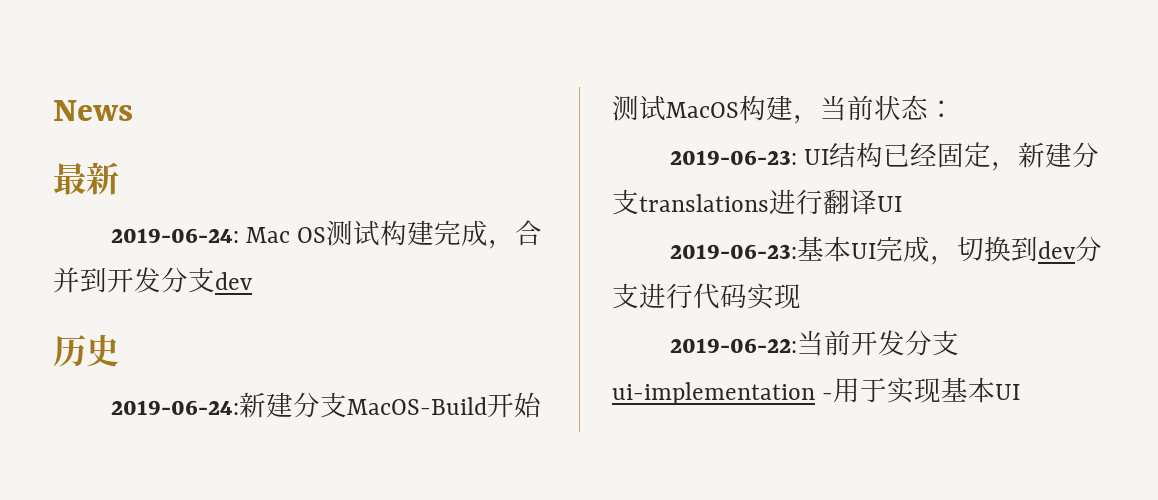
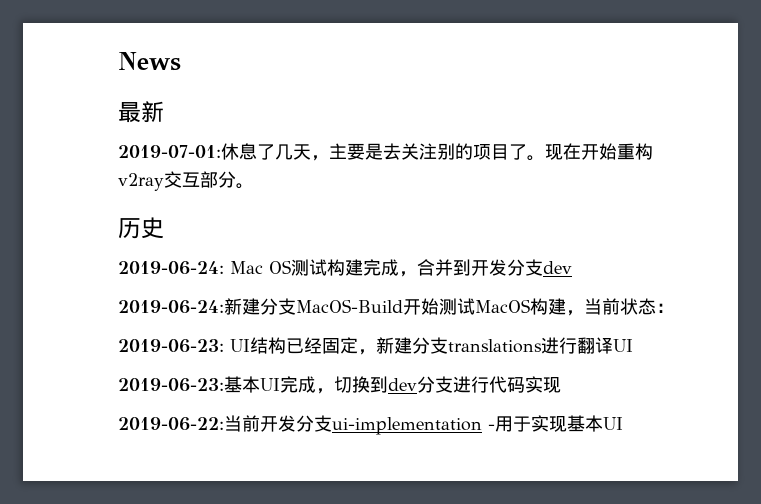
+ 2019-07-01:休息了几天，主要是去关注别的项目了。现在开始重构v2ray交互部分。
+ 历史
- 历史

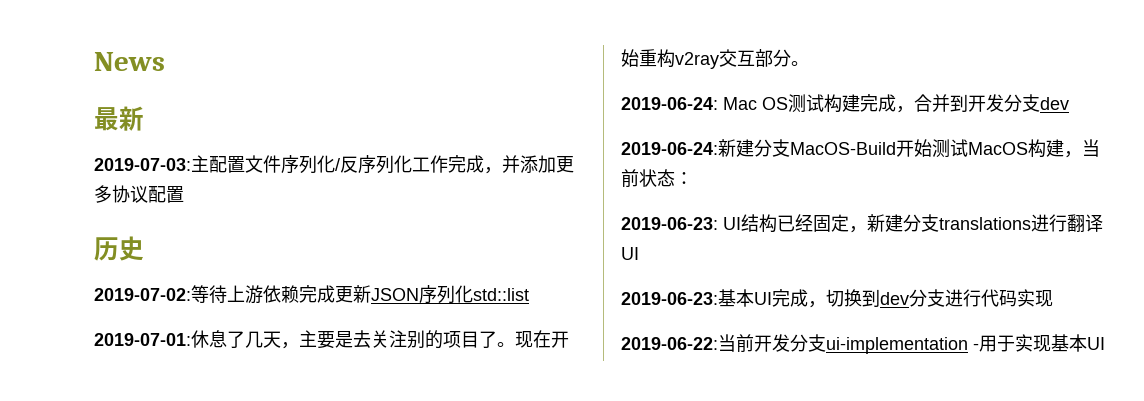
+ 2019-07-03:主配置文件序列化/反序列化工作完成，并添加更多协议配置
+ 历史
+ 2019-07-02:等待上游依赖完成更新JSON序列化std::list
- 历史

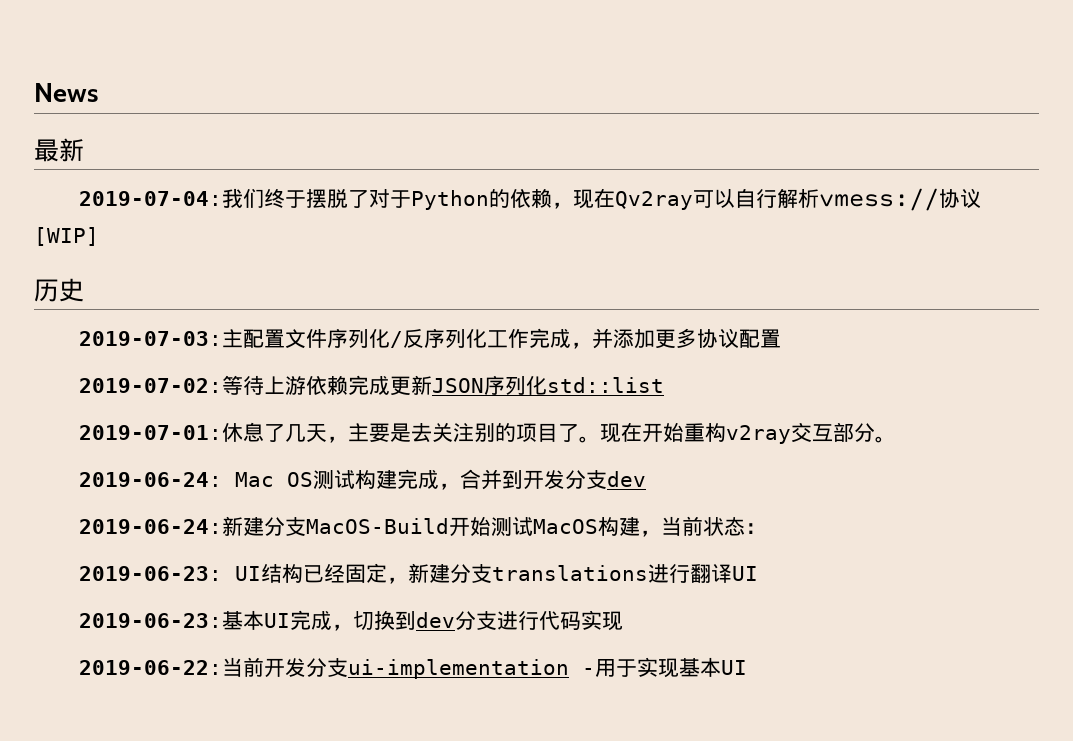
+ 2019-07-04:我们终于摆脱了对于Python的依赖，现在Qv2ray可以自行解析vmess://协议[WIP]
+ 历史
- 历史

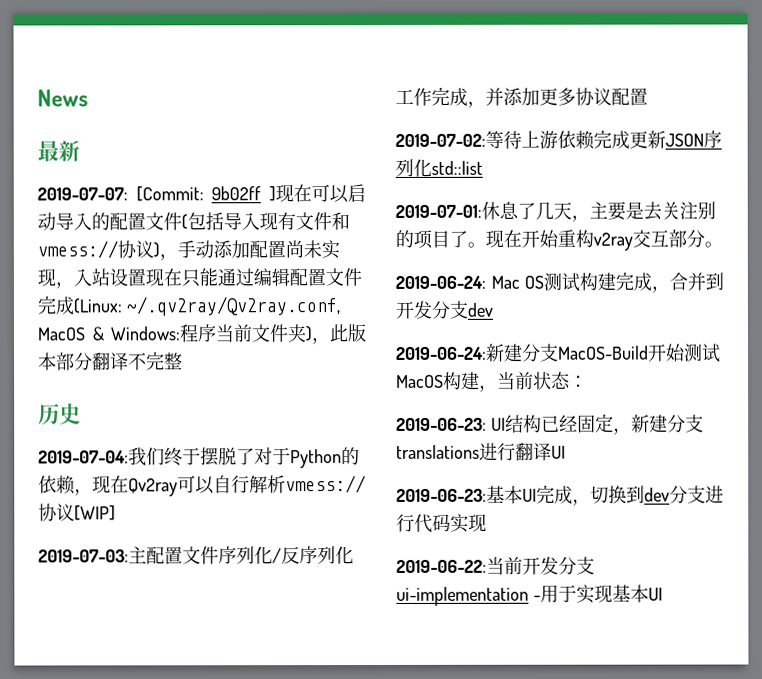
+ 2019-07-07: [Commit: 9b02ff ]现在可以启动导入的配置文件(包括导入现有文件和vmess://协议)，手动添加配置尚未实现，入站设置现在只能通过编辑配置文件完成(Linux: ~/.qv2ray/Qv2ray.conf, MacOS & Windows:程序当前文件夹)，此版本部分翻译不完整
+ 历史
- 历史

